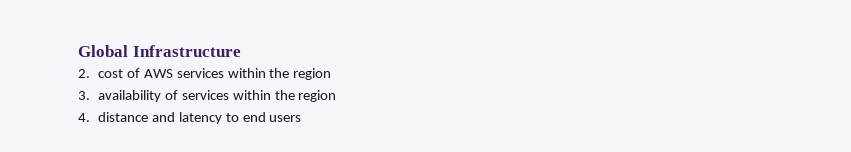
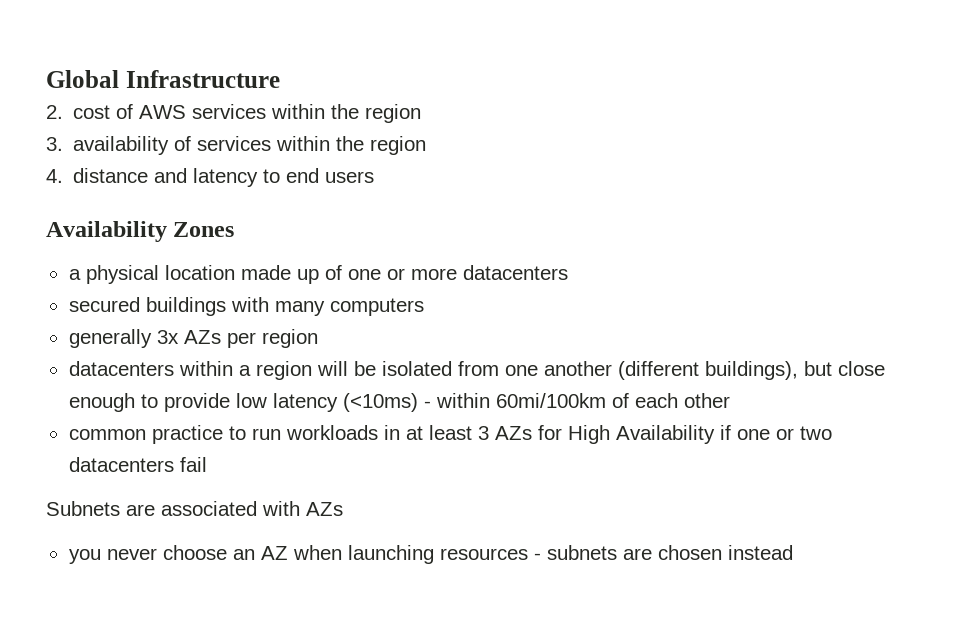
+ Availability Zones
+ a physical location made up of one or more datacenters
+ secured buildings with many computers
+ generally 3x AZs per region
+ datacenters within a region will be isolated from one another (different buildings), but close enough to provide low latency (<10ms) - within 60mi/100km of each other
+ common practice to run workloads in at least 3 AZs for High Availability if one or two datacenters fail
+ Subnets are associated with AZs
+ you never choose an AZ when launching resources - subnets are chosen instead

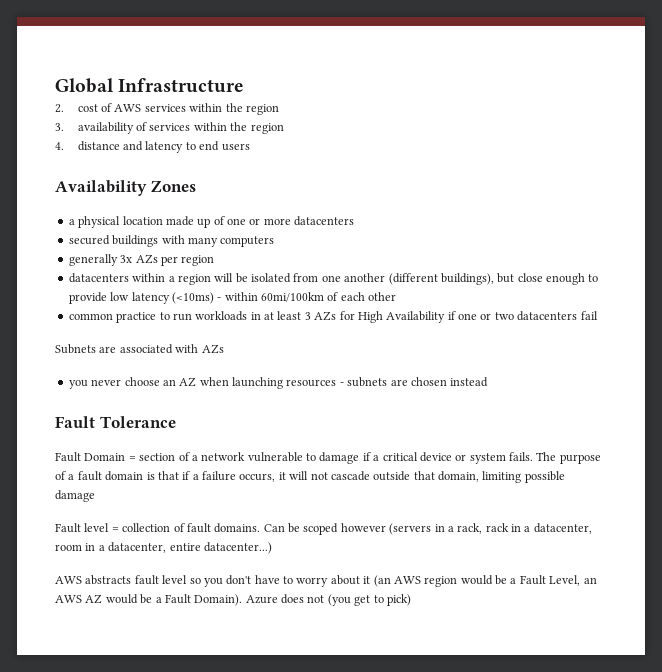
+ Fault Tolerance
+ Fault Domain = section of a network vulnerable to damage if a critical device or system fails. The purpose of a fault domain is that if a failure occurs, it will not cascade outside that domain, limiting possible damage
+ Fault level = collection of fault domains. Can be scoped however (servers in a rack, rack in a datacenter, room in a datacenter, entire datacenter...)
+ AWS abstracts fault level so you don't have to worry about it (an AWS region would be a Fault Level, an AWS AZ would be a Fault Domain). Azure does not (you get to pick)

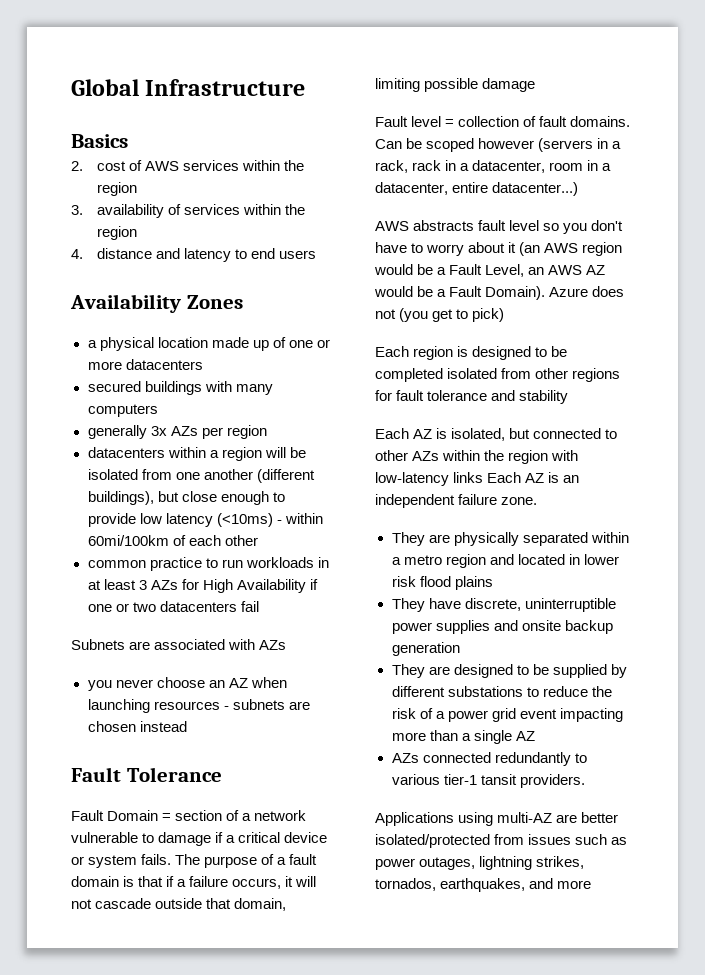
+ Basics
+ Each region is designed to be completed isolated from other regions for fault tolerance and stability
+ Each AZ is isolated, but connected to other AZs within the region with low-latency links Each AZ is an independent failure zone.
+ They are physically separated within a metro region and located in lower risk flood plains
+ They have discrete, uninterruptible power supplies and onsite backup generation
+ They are designed to be supplied by different substations to reduce the risk of a power grid event impacting more than a single AZ
+ AZs connected redundantly to various tier-1 tansit providers.
+ Applications using multi-AZ are better isolated/protected from issues such as power outages, lightning strikes, tornados, earthquakes, and more

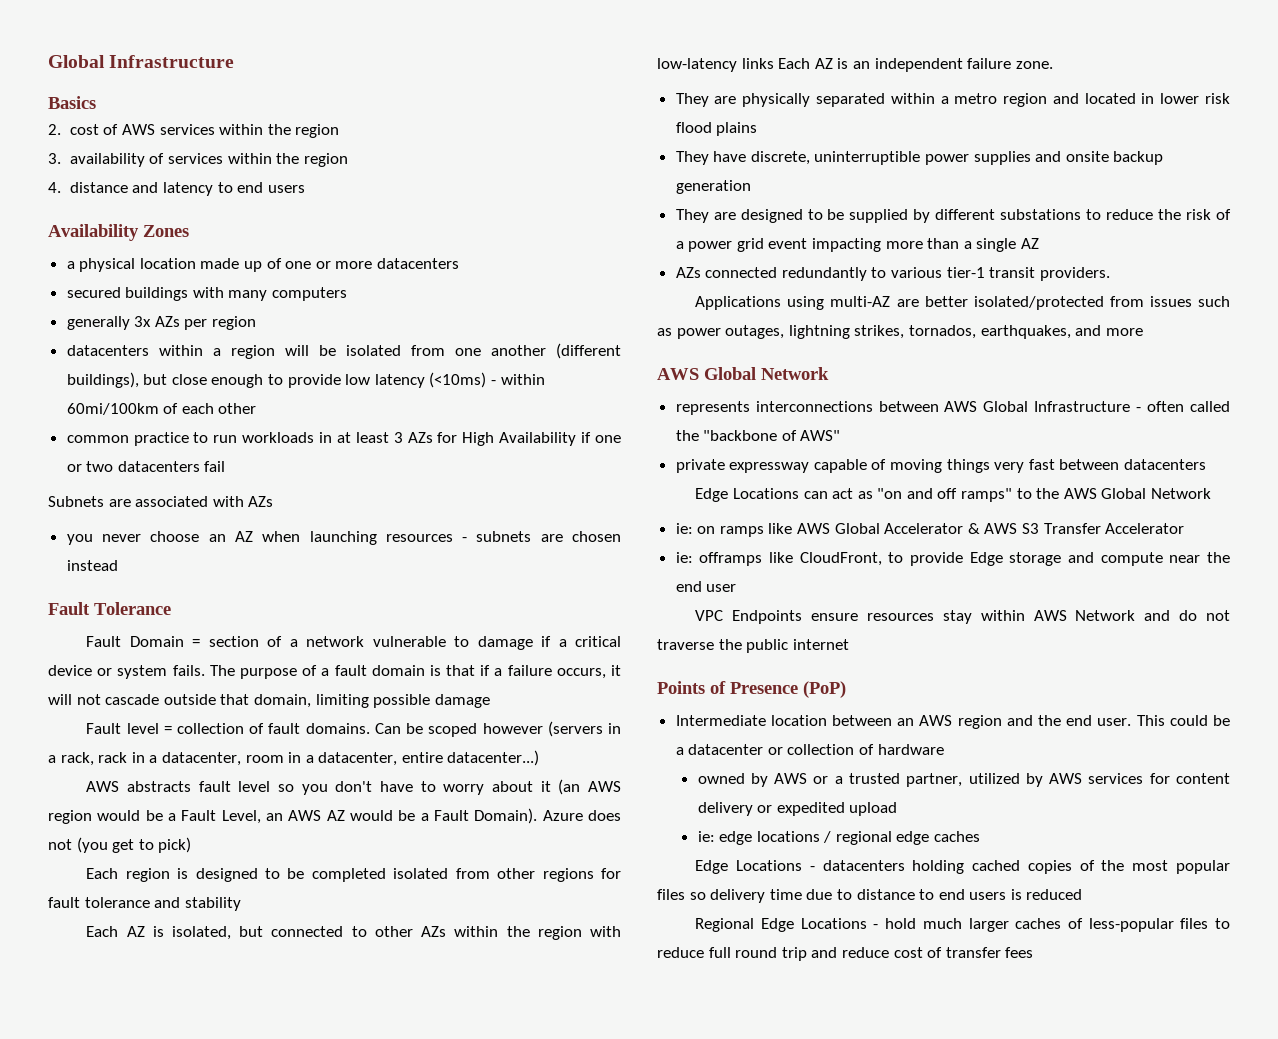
- AZs connected redundantly to various tier-1 tansit providers.
+ AZs connected redundantly to various tier-1 transit providers.
  Applications using multi-AZ are better isolated/protected from issues such as power outages, lightning strikes, tornados, earthquakes, and more
+ AWS Global Network
+ represents interconnections between AWS Global Infrastructure - often called the "backbone of AWS"
+ private expressway capable of moving things very fast between datacenters
+ Edge Locations can act as "on and off ramps" to the AWS Global Network
+ ie: on ramps like AWS Global Accelerator & AWS S3 Transfer Accelerator
+ ie: offramps like CloudFront, to provide Edge storage and compute near the end user
+ VPC Endpoints ensure resources stay within AWS Network and do not traverse the public internet
+ Points of Presence (PoP)
+ Intermediate location between an AWS region and the end user. This could be a datacenter or collection of hardware
+ owned by AWS or a trusted partner, utilized by AWS services for content delivery or expedited upload
+ ie: edge locations / regional edge caches
+ Edge Locations - datacenters holding cached copies of the most popular files so delivery time due to distance to end users is reduced
+ Regional Edge Locations - hold much larger caches of less-popular files to reduce full round trip and reduce cost of transfer fees

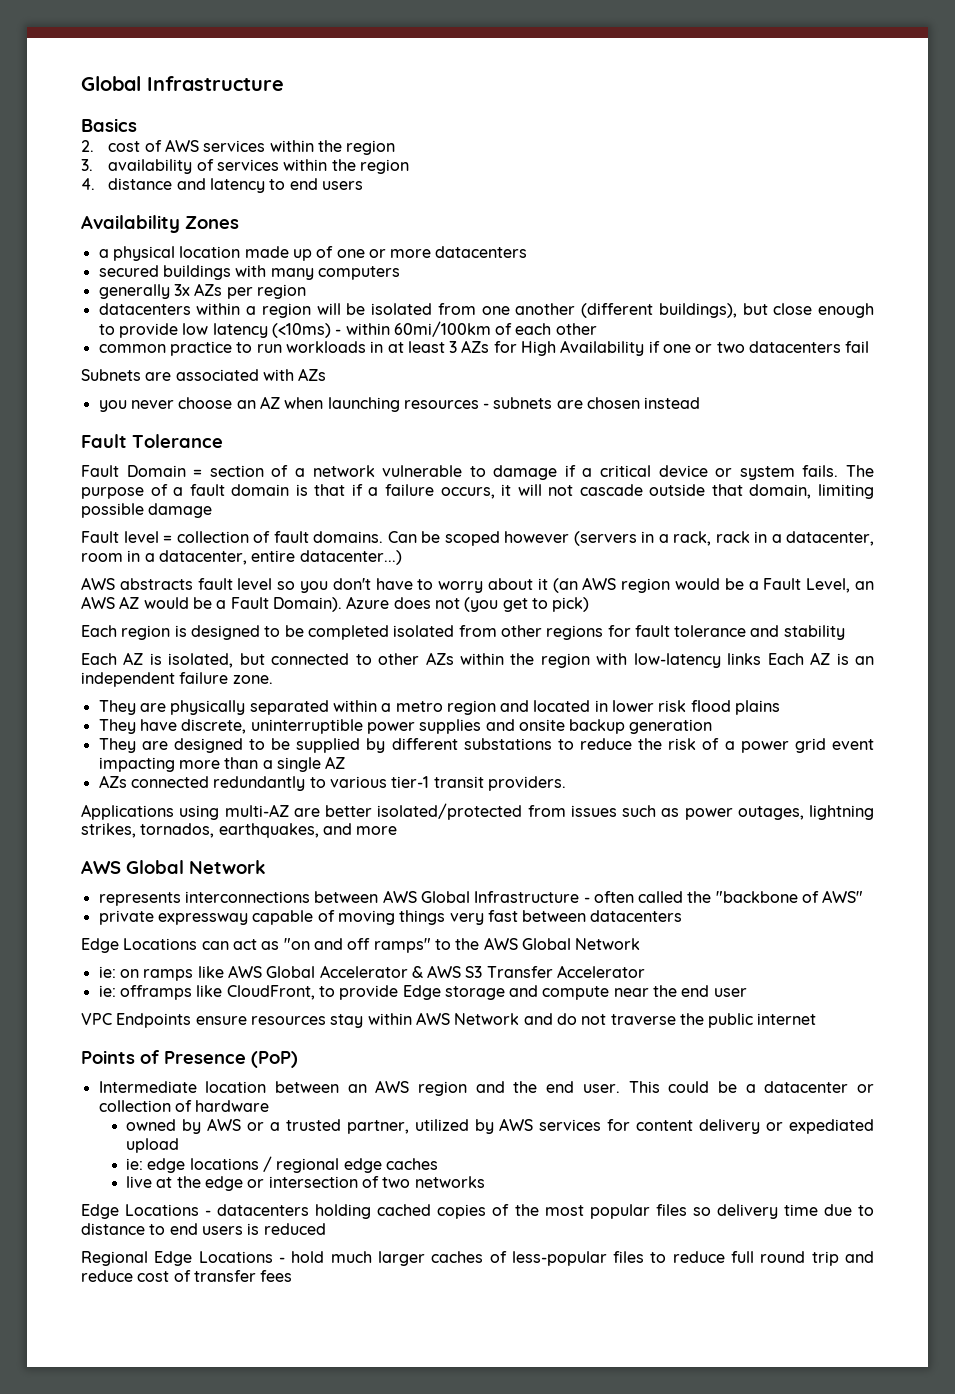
- owned by AWS or a trusted partner, utilized by AWS services for content delivery or expedited upload
+ owned by AWS or a trusted partner, utilized by AWS services for content delivery or expediated upload
+ live at the edge or intersection of two networks

